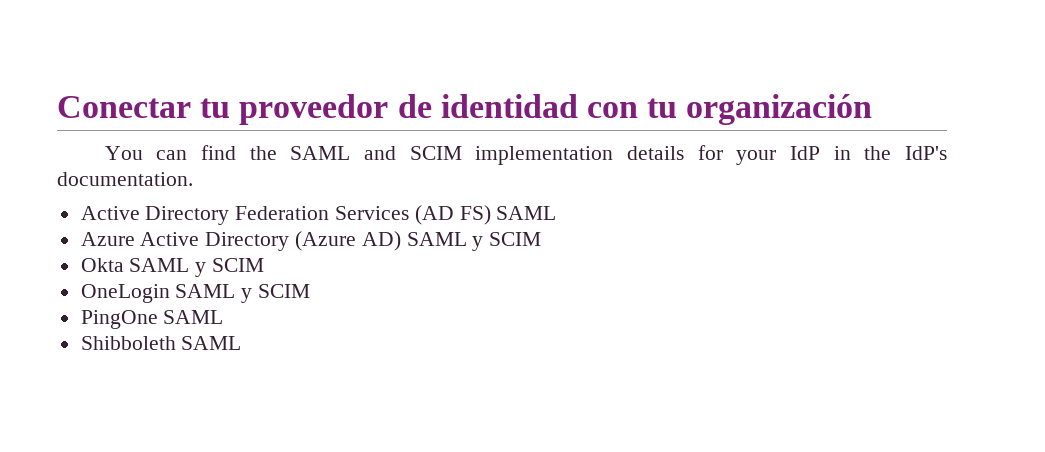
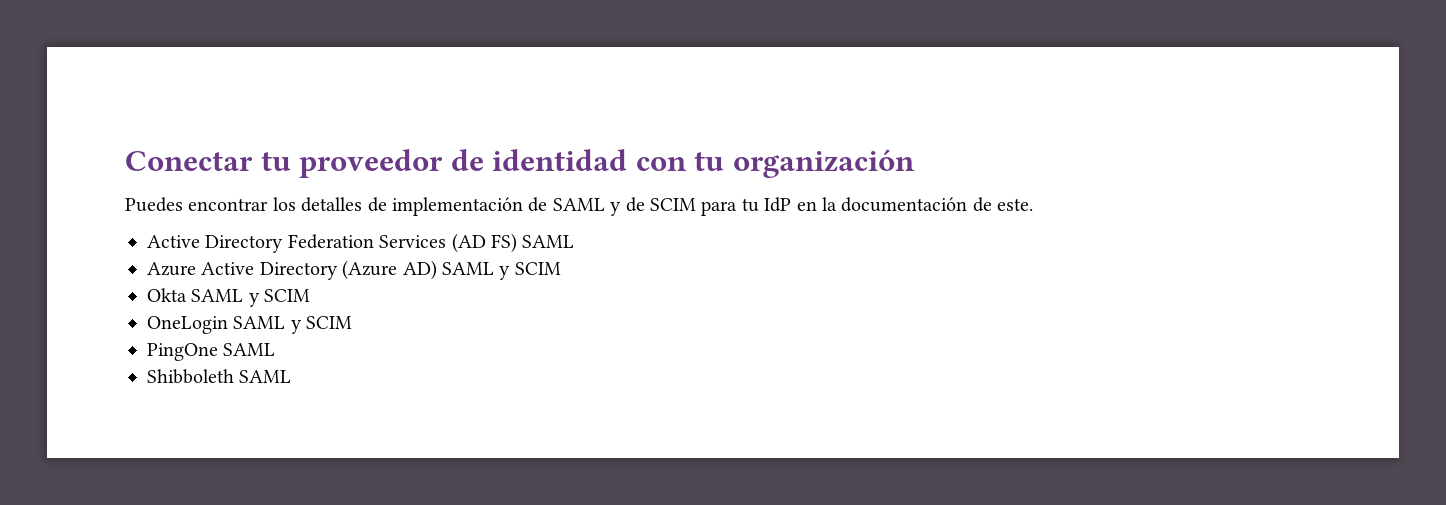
- You can find the SAML and SCIM implementation details for your IdP in the IdP's documentation.
+ Puedes encontrar los detalles de implementación de SAML y de SCIM para tu IdP en la documentación de este.

